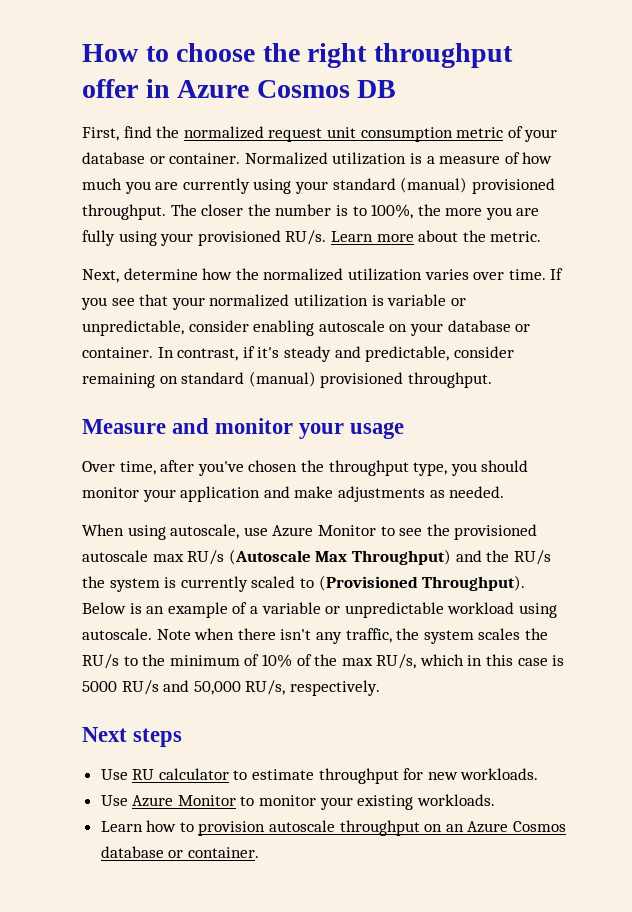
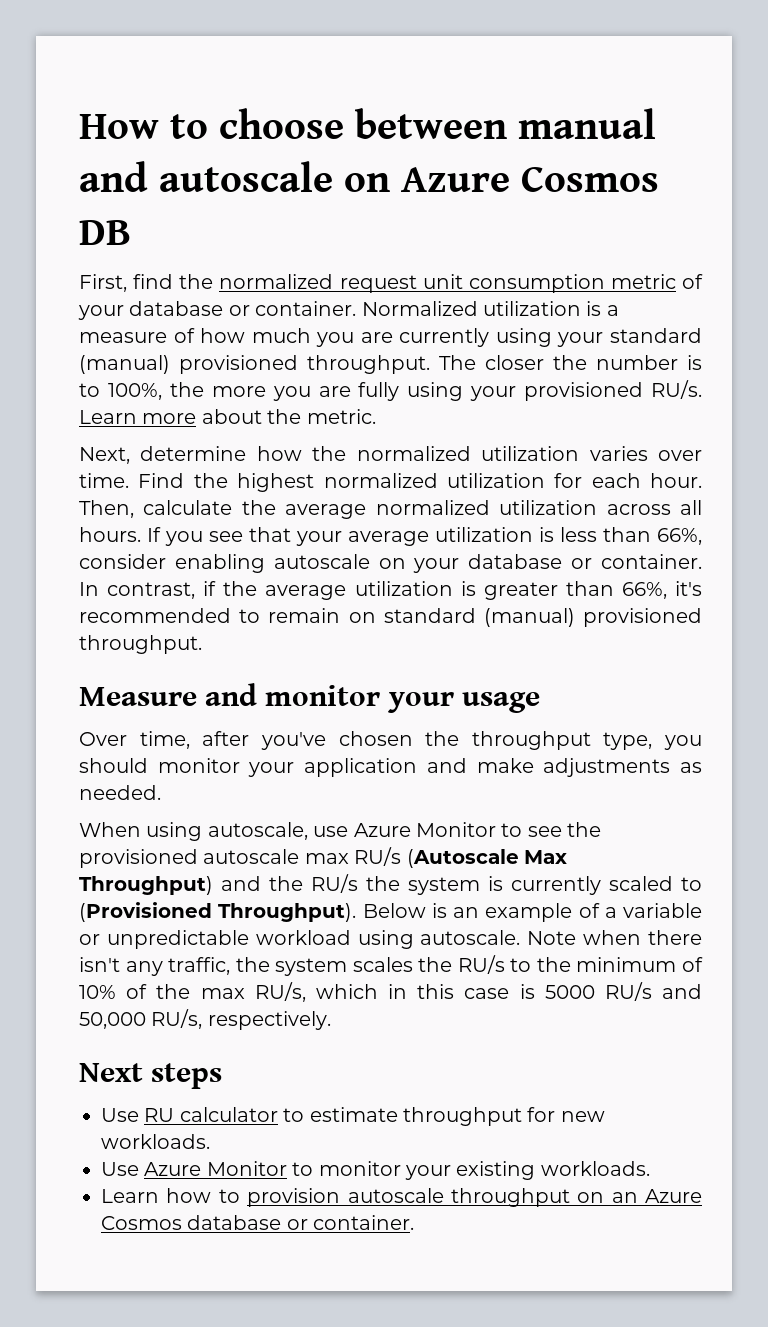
- How to choose the right throughput offer in Azure Cosmos DB
+ How to choose between manual and autoscale on Azure Cosmos DB
+ Find the highest normalized utilization for each hour. Then, calculate the average normalized utilization across all hours.
- If you see that your normalized utilization is variable or unpredictable, consider enabling autoscale on your database or container.
+ If you see that your average utilization is less than 66%, consider enabling autoscale on your database or container.
- In contrast, if it's steady and predictable, consider remaining on standard (manual) provisioned throughput.
+ In contrast, if the average utilization is greater than 66%, it's recommended to remain on standard (manual) provisioned throughput.

